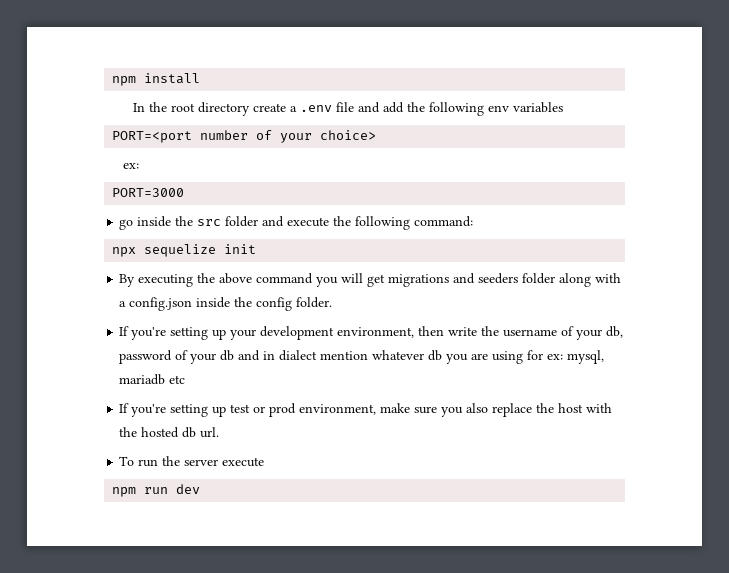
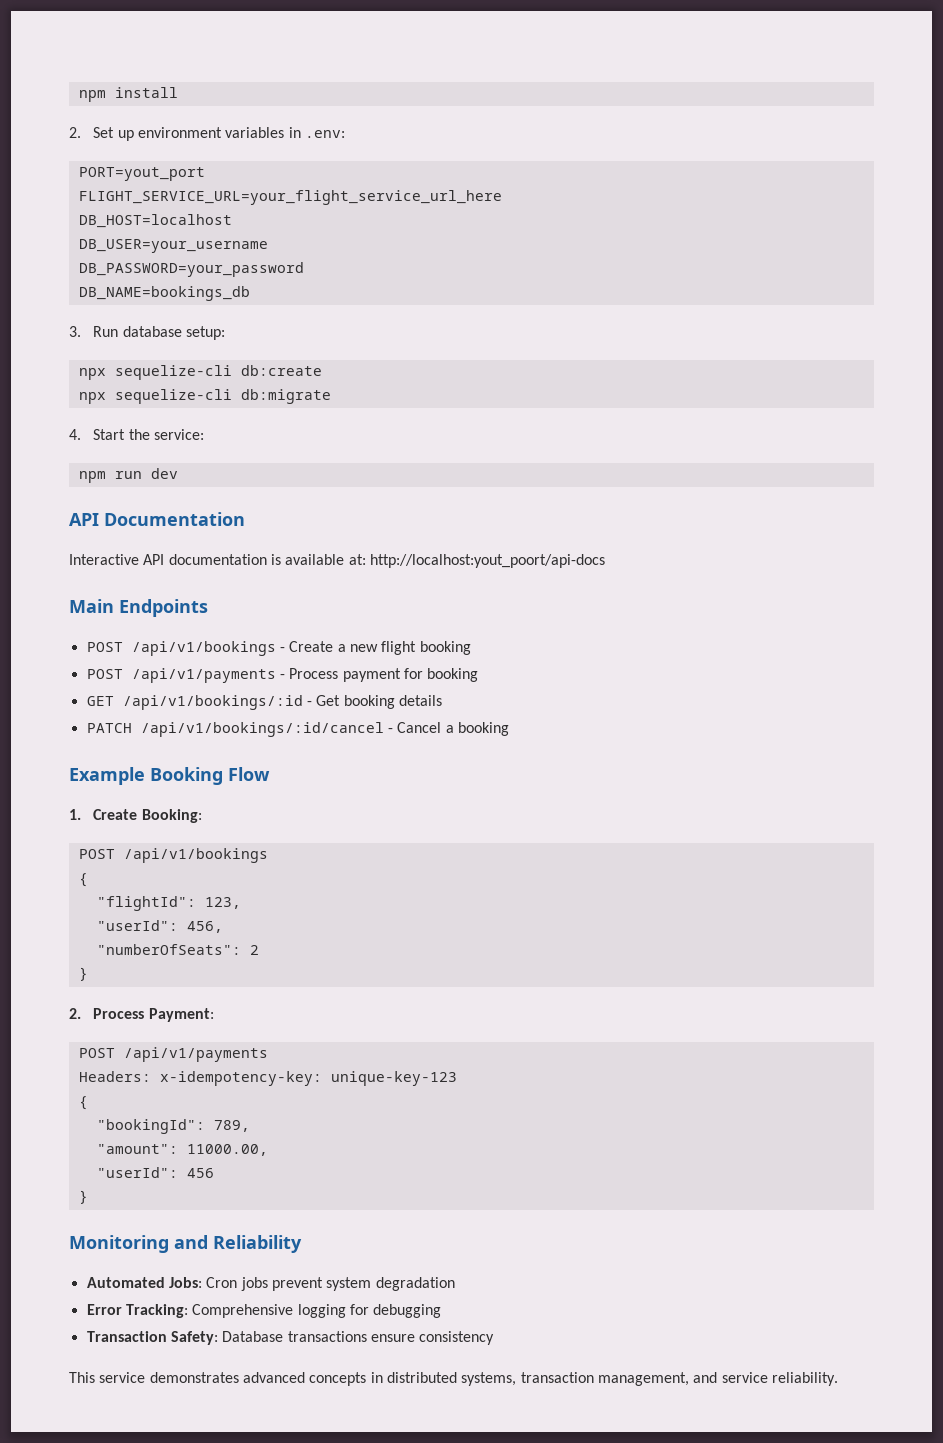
- In the root directory create a .env file and add the following env variables
- PORT=<port number of your choice>
- ex:
- PORT=3000
- go inside the src folder and execute the following command:
- npx sequelize init
- By executing the above command you will get migrations and seeders folder along with a config.json inside the config folder.
- If you're setting up your development environment, then write the username of your db, password of your db and in dialect mention whatever db you are using for ex: mysql, mariadb etc
- If you're setting up test or prod environment, make sure you also replace the host with the hosted db url.
- To run the server execute
+ 2. Set up environment variables in .env:
+ PORT=yout_port
+ FLIGHT_SERVICE_URL=your_flight_service_url_here
+ DB_HOST=localhost
+ DB_USER=your_username
+ DB_PASSWORD=your_password
+ DB_NAME=bookings_db
+ 3. Run database setup:
+ npx sequelize-cli db:create
+ npx sequelize-cli db:migrate
+ 4. Start the service:
  npm run dev
+ API Documentation
+ Interactive API documentation is available at: http://localhost:yout_poort/api-docs
+ Main Endpoints
+ POST /api/v1/bookings - Create a new flight booking
+ POST /api/v1/payments - Process payment for booking
+ GET /api/v1/bookings/:id - Get booking details
+ PATCH /api/v1/bookings/:id/cancel - Cancel a booking
+ Example Booking Flow
+ 1. Create Booking:
+ POST /api/v1/bookings
+ {
+ "flightId": 123,
+ "userId": 456,
+ "numberOfSeats": 2
+ }
+ 2. Process Payment:
+ POST /api/v1/payments
+ Headers: x-idempotency-key: unique-key-123
+ {
+ "bookingId": 789,
+ "amount": 11000.00,
+ "userId": 456
+ }
+ Monitoring and Reliability
+ Automated Jobs: Cron jobs prevent system degradation
+ Error Tracking: Comprehensive logging for debugging
+ Transaction Safety: Database transactions ensure consistency
+ This service demonstrates advanced concepts in distributed systems, transaction management, and service reliability.

